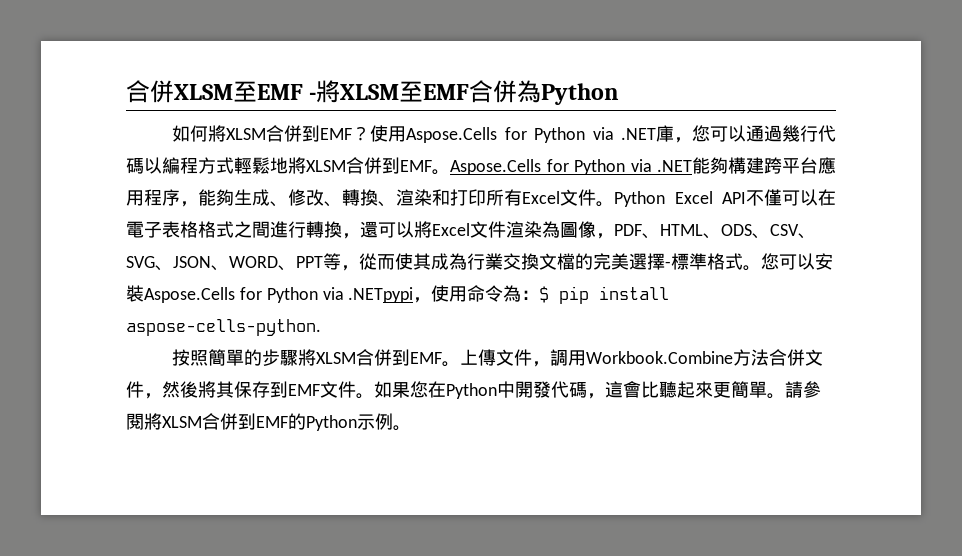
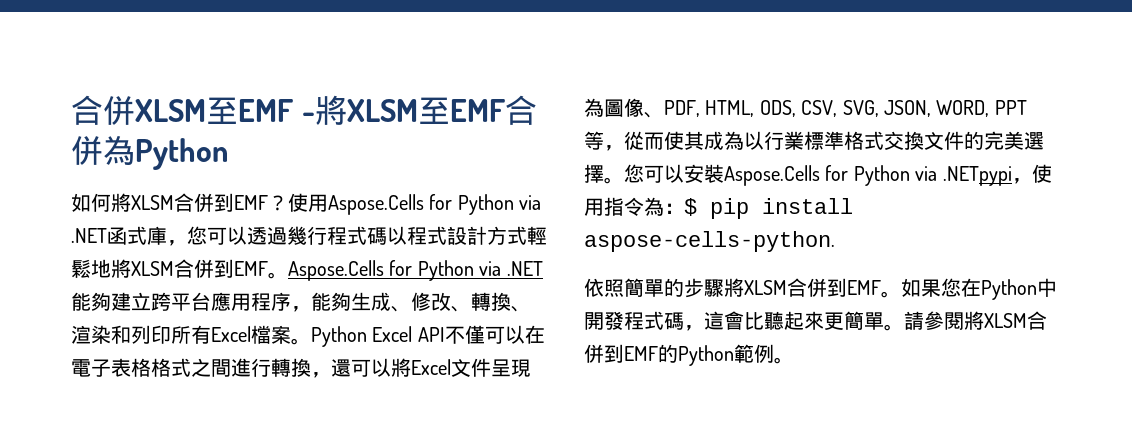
- 使用Aspose.Cells for Python via .NET庫，您可以通過幾行代碼以編程方式輕鬆地將XLSM合併到EMF。
+ 使用Aspose.Cells for Python via .NET函式庫，您可以透過幾行程式碼以程式設計方式輕鬆地將XLSM合併到EMF。
- Aspose.Cells for Python via .NET能夠構建跨平台應用程序，能夠生成、修改、轉換、渲染和打印所有Excel文件。
+ Aspose.Cells for Python via .NET能夠建立跨平台應用程序，能夠生成、修改、轉換、渲染和列印所有Excel檔案。
- Python Excel API不僅可以在電子表格格式之間進行轉換，還可以將Excel文件渲染為圖像，PDF、HTML、ODS、CSV、SVG、JSON、WORD、PPT等，從而使其成為行業交換文檔的完美選擇-標準格式。
+ Python Excel API不僅可以在電子表格格式之間進行轉換，還可以將Excel文件呈現為圖像、PDF, HTML, ODS, CSV, SVG, JSON, WORD, PPT等，從而使其成為以行業標準格式交換文件的完美選擇。
- 您可以安裝Aspose.Cells for Python via .NETpypi，使用命令為：$ pip install aspose-cells-python.
+ 您可以安裝Aspose.Cells for Python via .NETpypi，使用指令為：$ pip install aspose-cells-python.
- 按照簡單的步驟將XLSM合併到EMF。
+ 依照簡單的步驟將XLSM合併到EMF。
- 上傳文件，調用Workbook.Combine方法合併文件，然後將其保存到EMF文件。
- 如果您在Python中開發代碼，這會比聽起來更簡單。
+ 如果您在Python中開發程式碼，這會比聽起來更簡單。
- 請參閱將XLSM合併到EMF的Python示例。
+ 請參閱將XLSM合併到EMF的Python範例。

